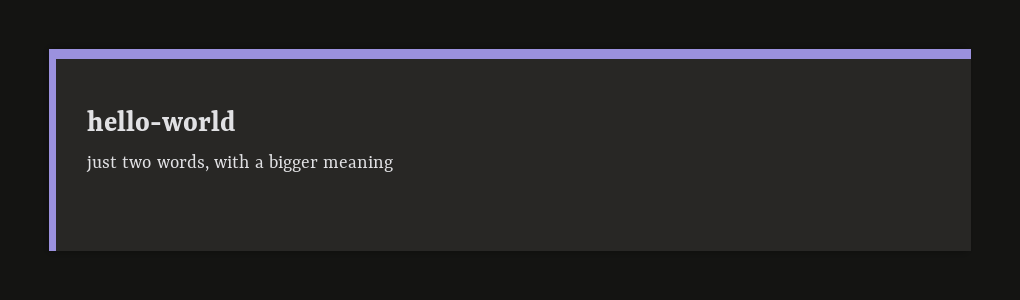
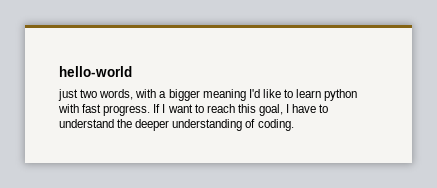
- just two words, with a bigger meaning
+ just two words, with a bigger meaning I'd like to learn python with fast progress. If I want to reach this goal, I have to understand the deeper understanding of coding.

